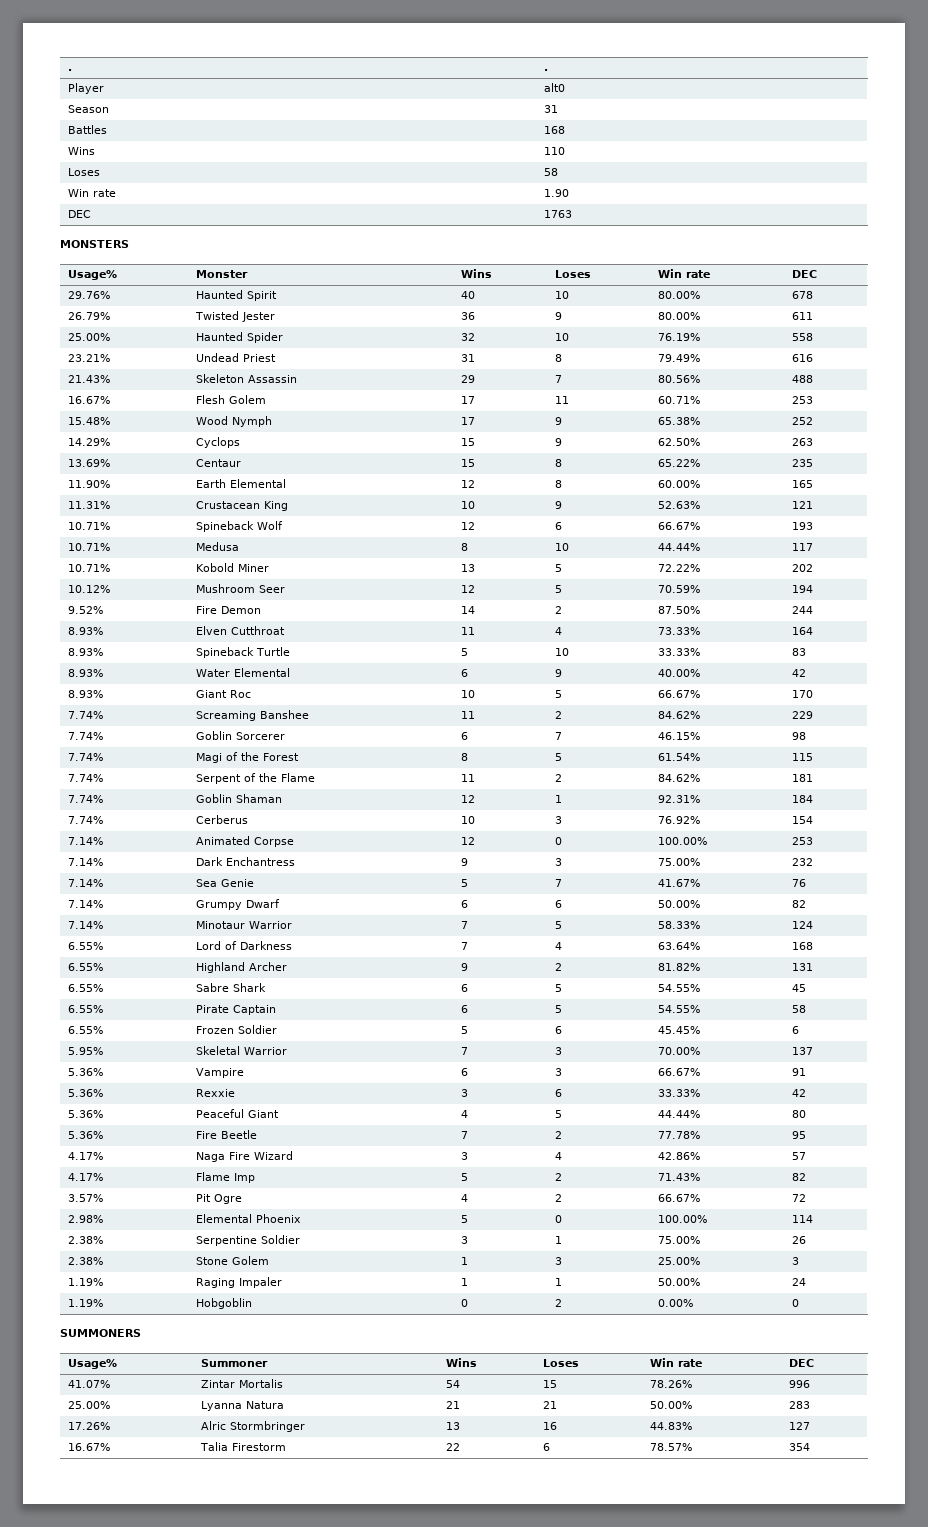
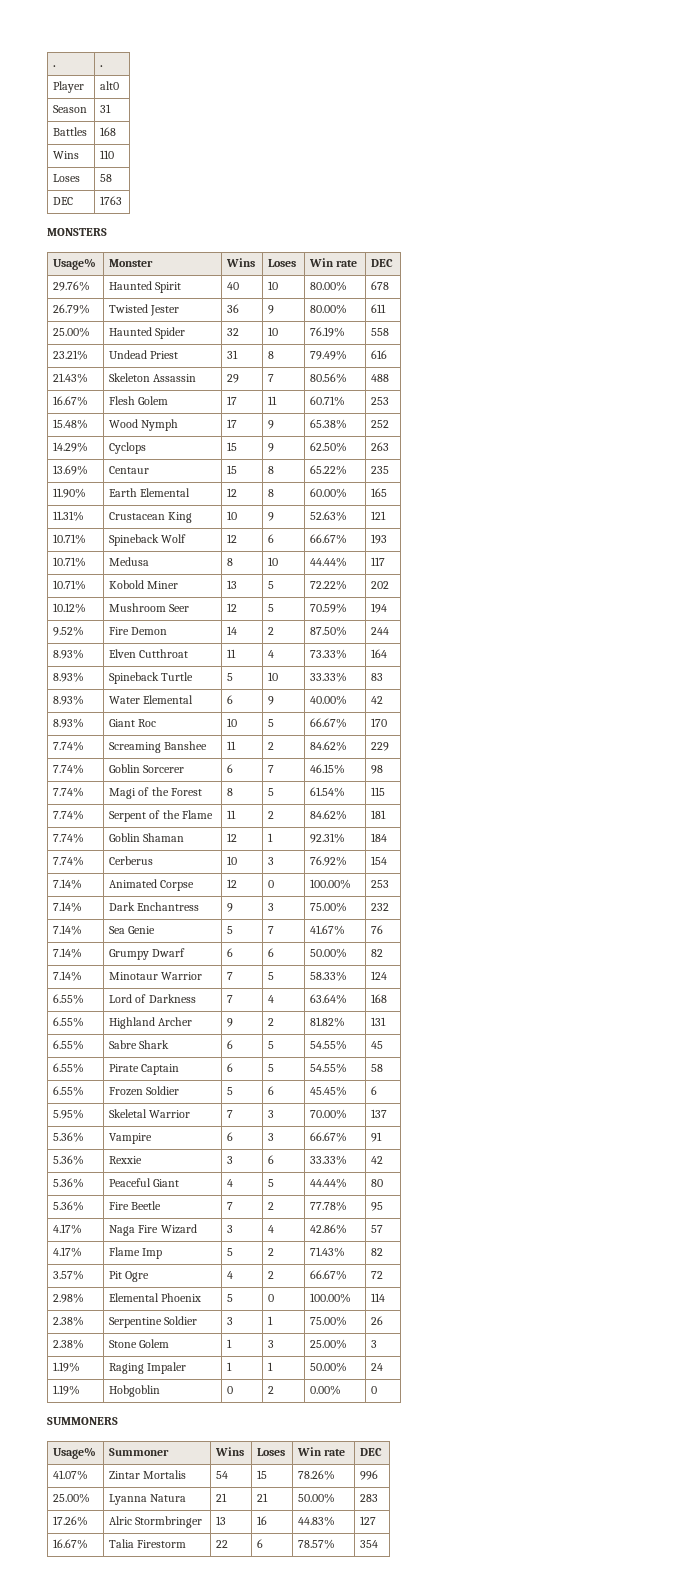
- Win rate | 1.90

